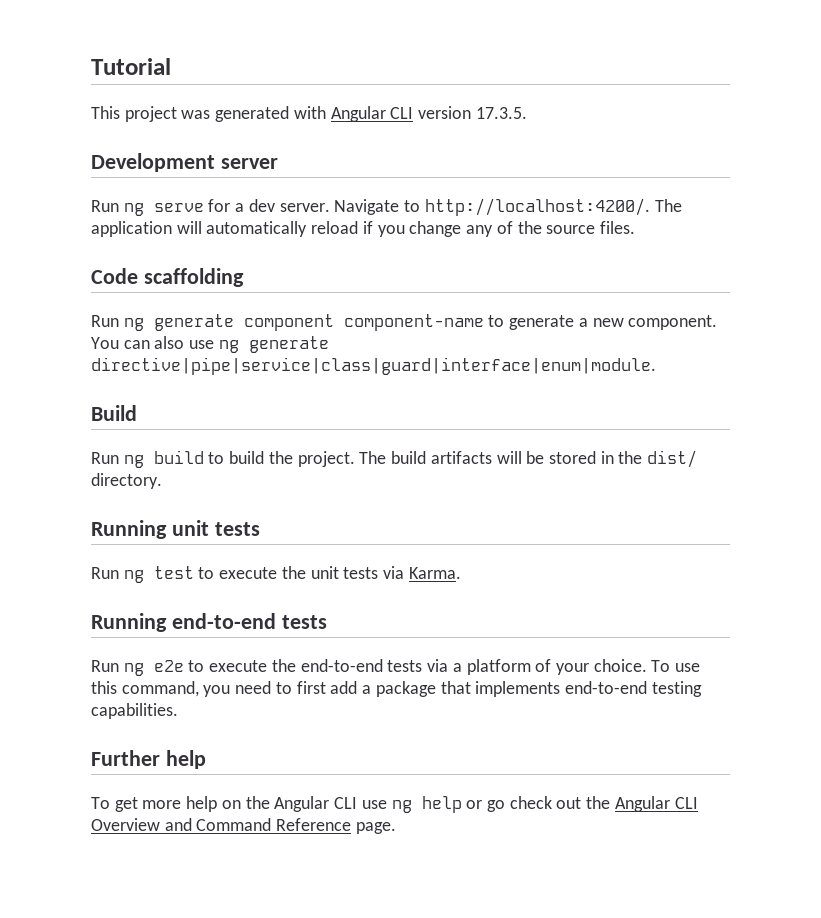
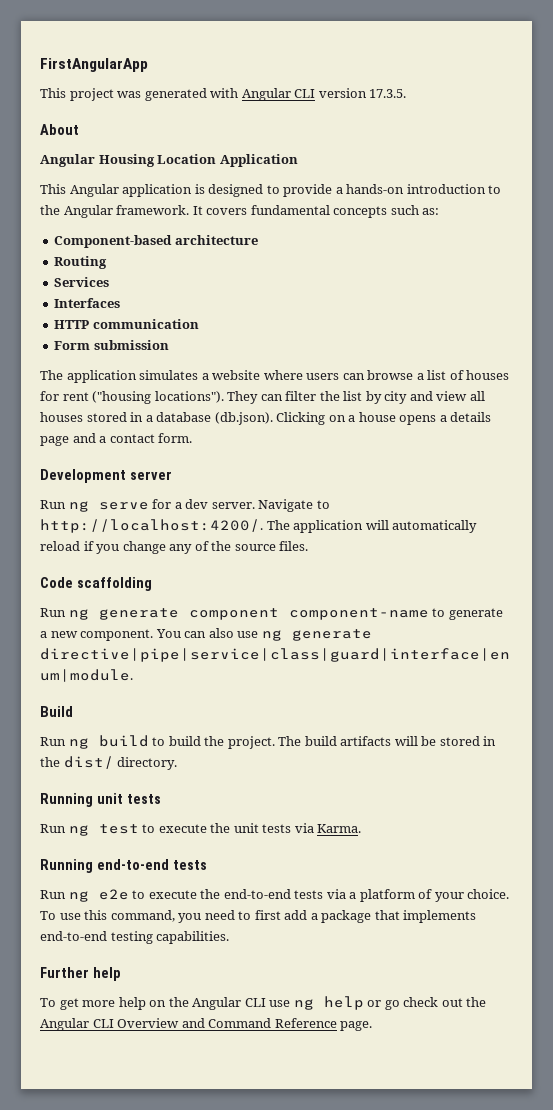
- Tutorial
+ FirstAngularApp
+ About
+ Angular Housing Location Application
+ This Angular application is designed to provide a hands-on introduction to the Angular framework. It covers fundamental concepts such as:
+ Component-based architecture
+ Routing
+ Services
+ Interfaces
+ HTTP communication
+ Form submission
+ The application simulates a website where users can browse a list of houses for rent ("housing locations"). They can filter the list by city and view all houses stored in a database (db.json). Clicking on a house opens a details page and a contact form.

